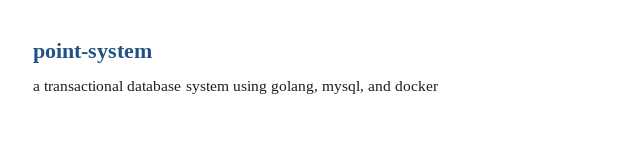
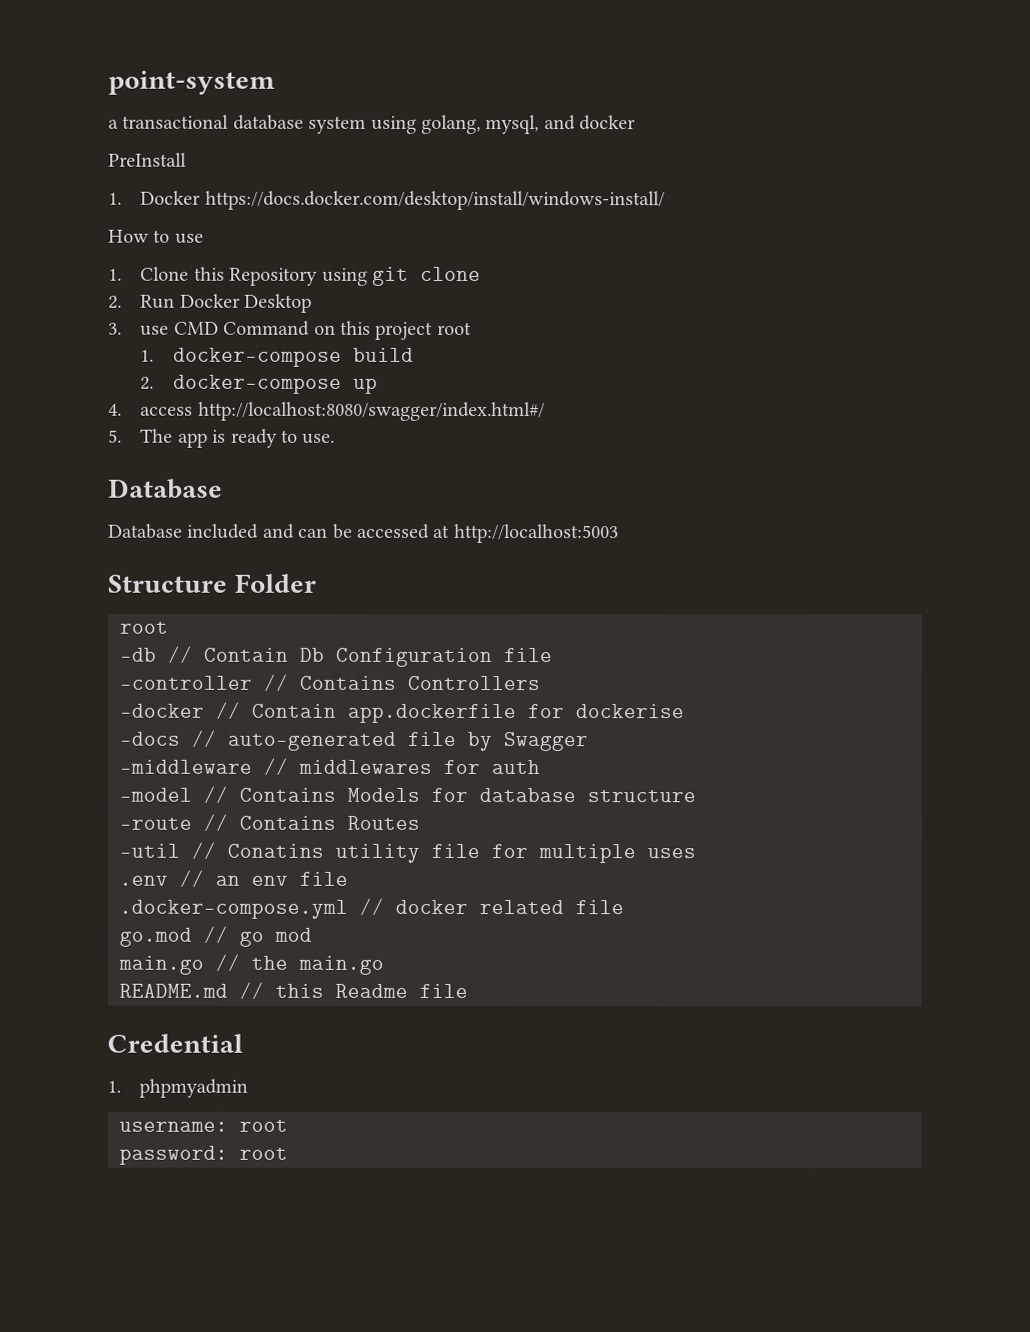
+ PreInstall
+ 1. Docker https://docs.docker.com/desktop/install/windows-install/
+ How to use
+ 1. Clone this Repository using git clone
+ 2. Run Docker Desktop
+ 3. use CMD Command on this project root
+ 1. docker-compose build
+ 2. docker-compose up
+ 4. access http://localhost:8080/swagger/index.html#/
+ 5. The app is ready to use.
+ Database
+ Database included and can be accessed at http://localhost:5003
+ Structure Folder
+ root
+ -db // Contain Db Configuration file
+ -controller // Contains Controllers
+ -docker // Contain app.dockerfile for dockerise
+ -docs // auto-generated file by Swagger
+ -middleware // middlewares for auth
+ -model // Contains Models for database structure
+ -route // Contains Routes
+ -util // Conatins utility file for multiple uses
+ .env // an env file
+ .docker-compose.yml // docker related file
+ go.mod // go mod
+ main.go // the main.go
+ README.md // this Readme file
+ Credential
+ 1. phpmyadmin
+ username: root
+ password: root

